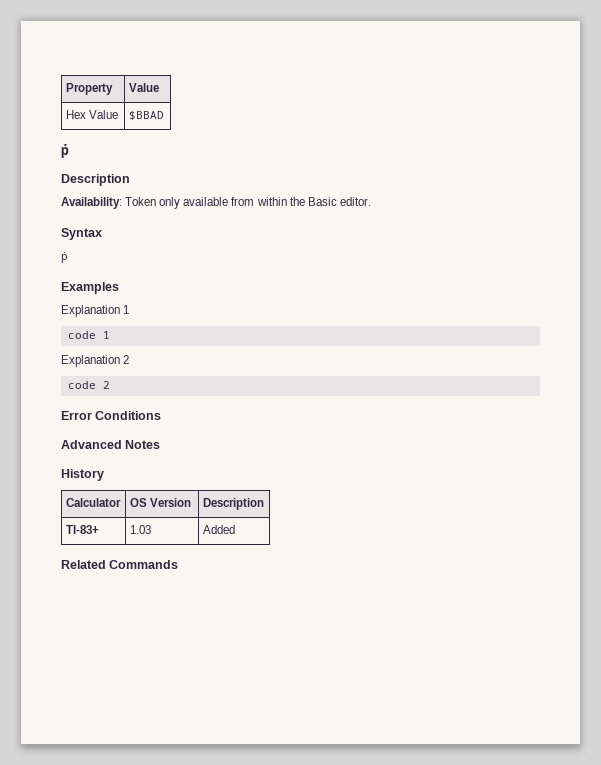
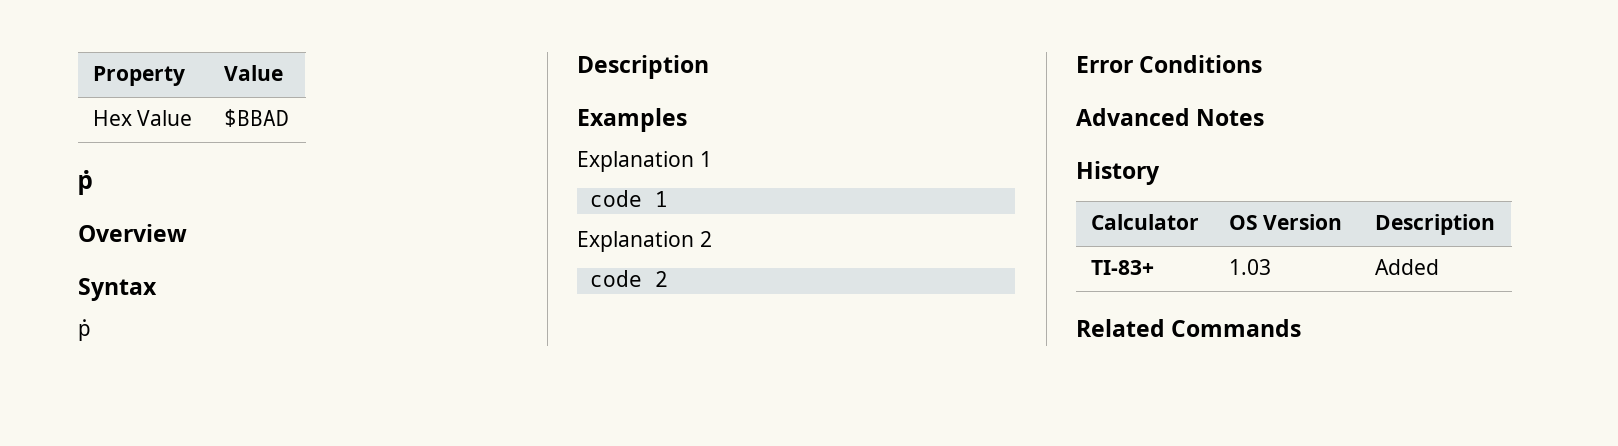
  Hex Value | $BBAD
  ṗ
- Description
- Availability: Token only available from within the Basic editor.
+ Overview
  Syntax
  ṗ
+ Description

